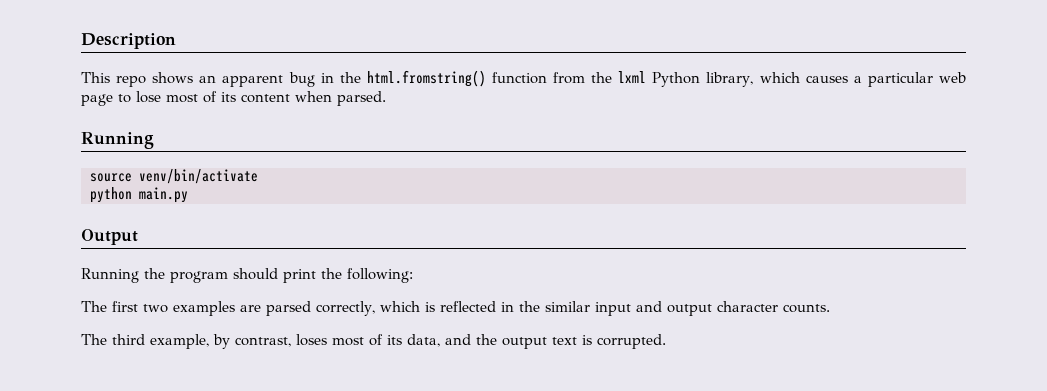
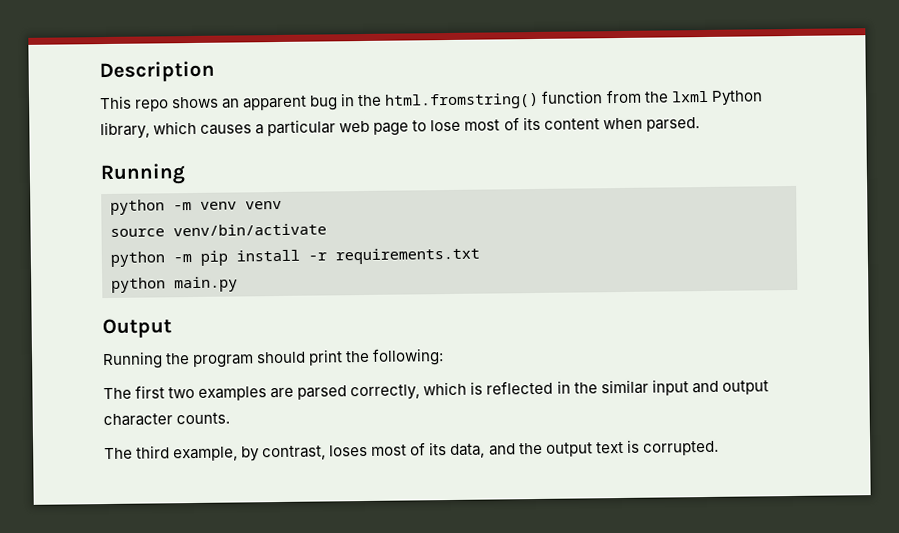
+ python -m venv venv
  source venv/bin/activate
+ python -m pip install -r requirements.txt

